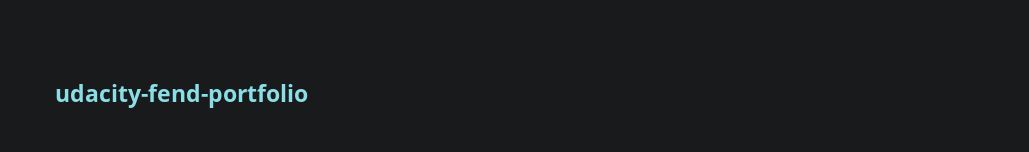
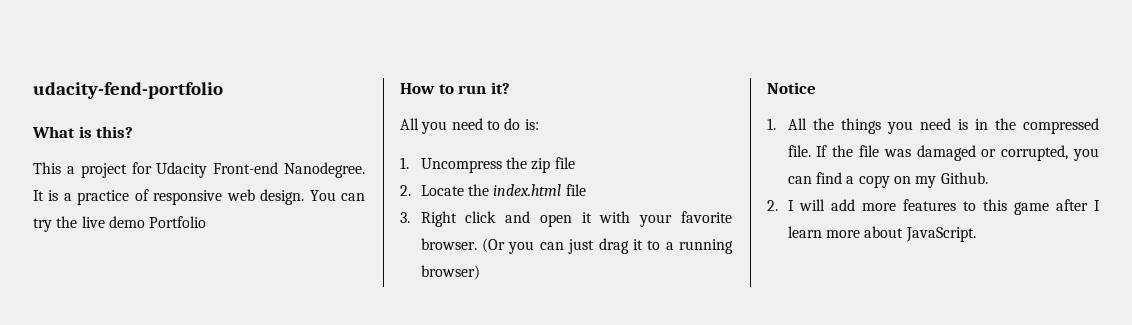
+ What is this?
+ This a project for Udacity Front-end Nanodegree. It is a practice of responsive web design. You can try the live demo Portfolio
+ How to run it?
+ All you need to do is:
+ 1. Uncompress the zip file
+ 2. Locate the index.html file
+ 3. Right click and open it with your favorite browser. (Or you can just drag it to a running browser)
+ Notice
+ 1. All the things you need is in the compressed file. If the file was damaged or corrupted, you can find a copy on my Github.
+ 2. I will add more features to this game after I learn more about JavaScript.

